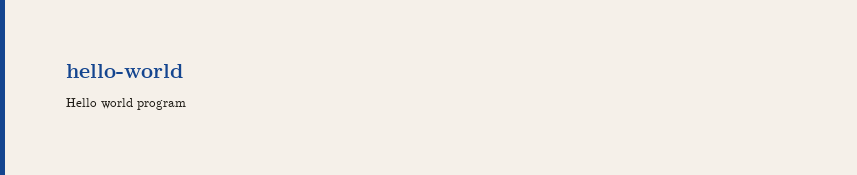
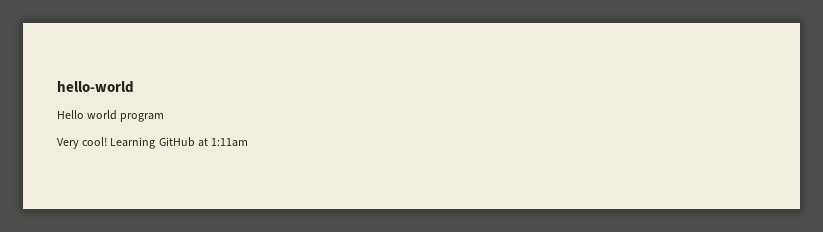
+ Very cool! Learning GitHub at 1:11am

